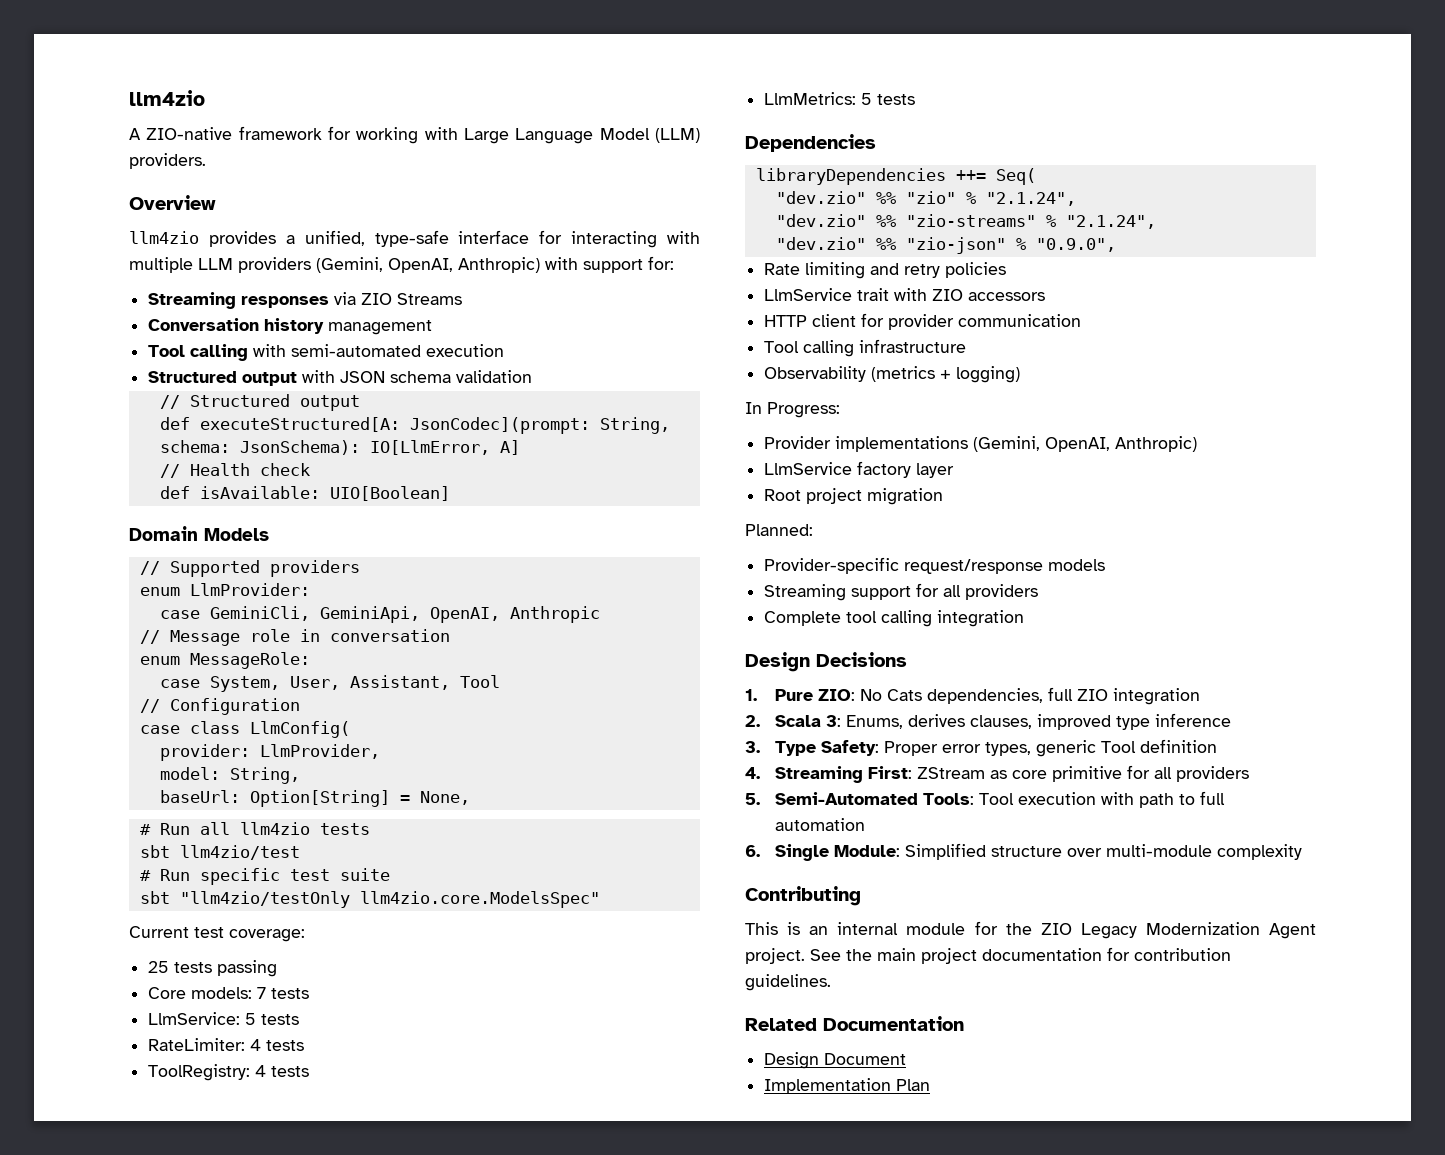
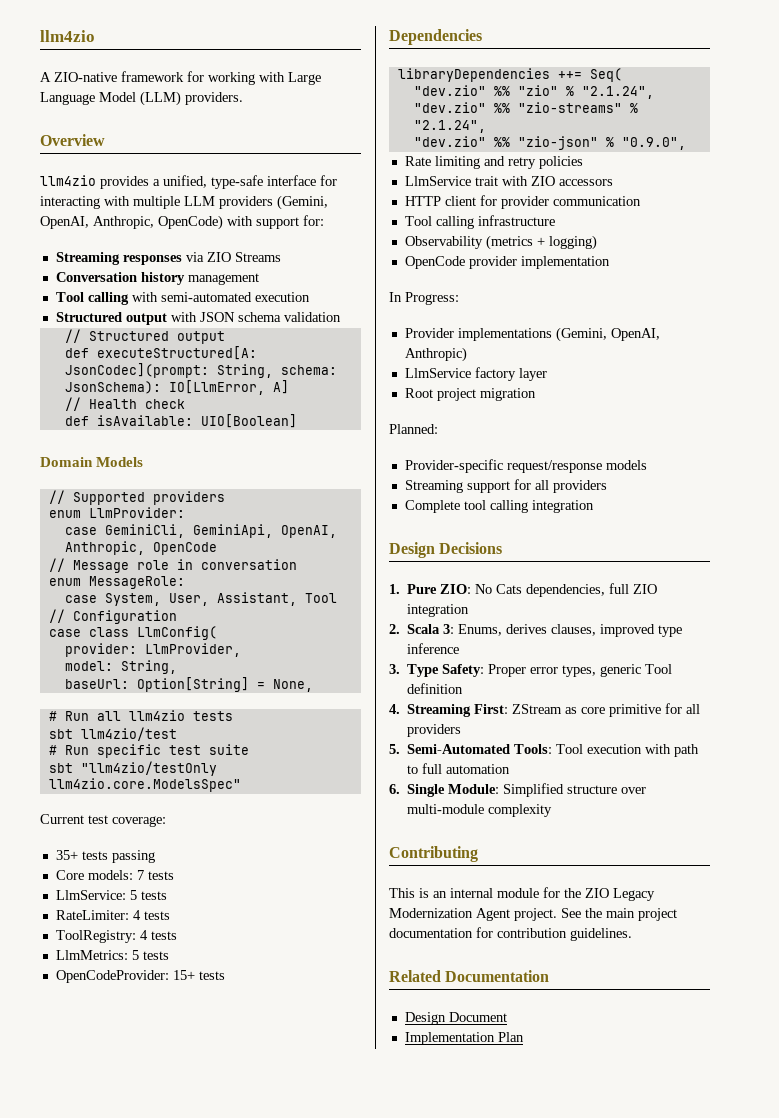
- llm4zio provides a unified, type-safe interface for interacting with multiple LLM providers (Gemini, OpenAI, Anthropic) with support for:
+ llm4zio provides a unified, type-safe interface for interacting with multiple LLM providers (Gemini, OpenAI, Anthropic, OpenCode) with support for:
- case GeminiCli, GeminiApi, OpenAI, Anthropic
+ case GeminiCli, GeminiApi, OpenAI, Anthropic, OpenCode
- 25 tests passing
+ 35+ tests passing
+ OpenCodeProvider: 15+ tests
+ OpenCode provider implementation

